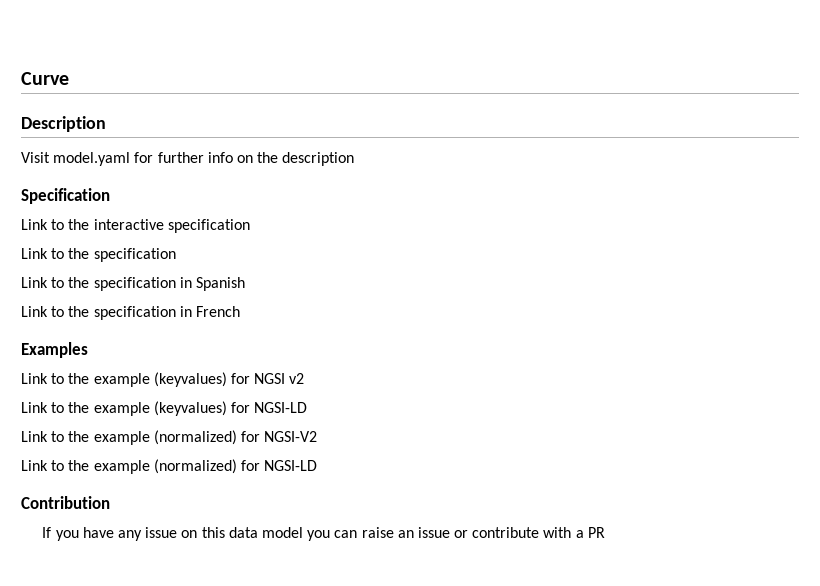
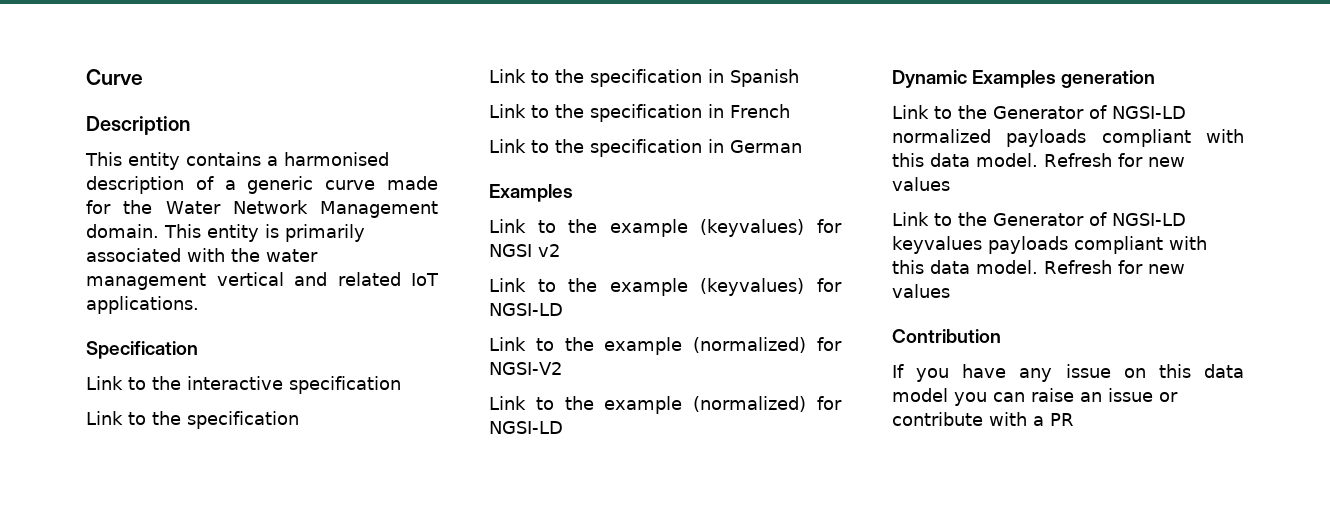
- Visit model.yaml for further info on the description
+ This entity contains a harmonised description of a generic curve made for the Water Network Management domain. This entity is primarily associated with the water management vertical and related IoT applications.
+ Link to the specification in German
+ Dynamic Examples generation
+ Link to the Generator of NGSI-LD normalized payloads compliant with this data model. Refresh for new values
+ Link to the Generator of NGSI-LD keyvalues payloads compliant with this data model. Refresh for new values

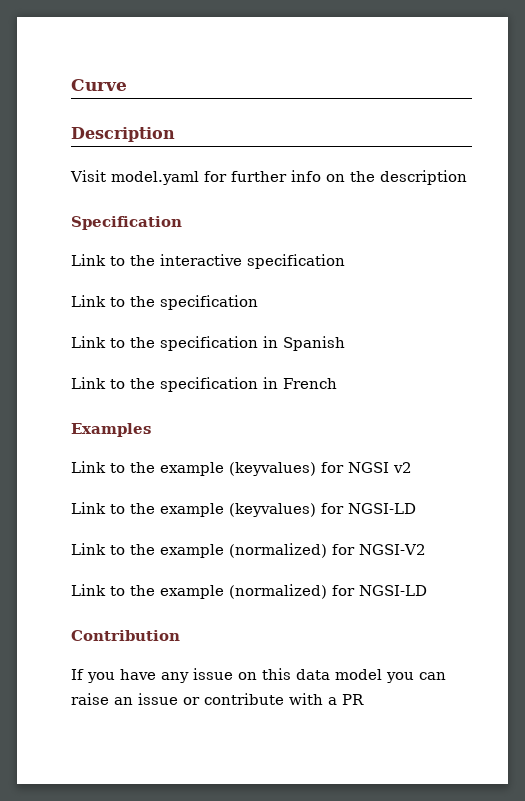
- This entity contains a harmonised description of a generic curve made for the Water Network Management domain. This entity is primarily associated with the water management vertical and related IoT applications.
+ Visit model.yaml for further info on the description
- Link to the specification in German
- Dynamic Examples generation
- Link to the Generator of NGSI-LD normalized payloads compliant with this data model. Refresh for new values
- Link to the Generator of NGSI-LD keyvalues payloads compliant with this data model. Refresh for new values

